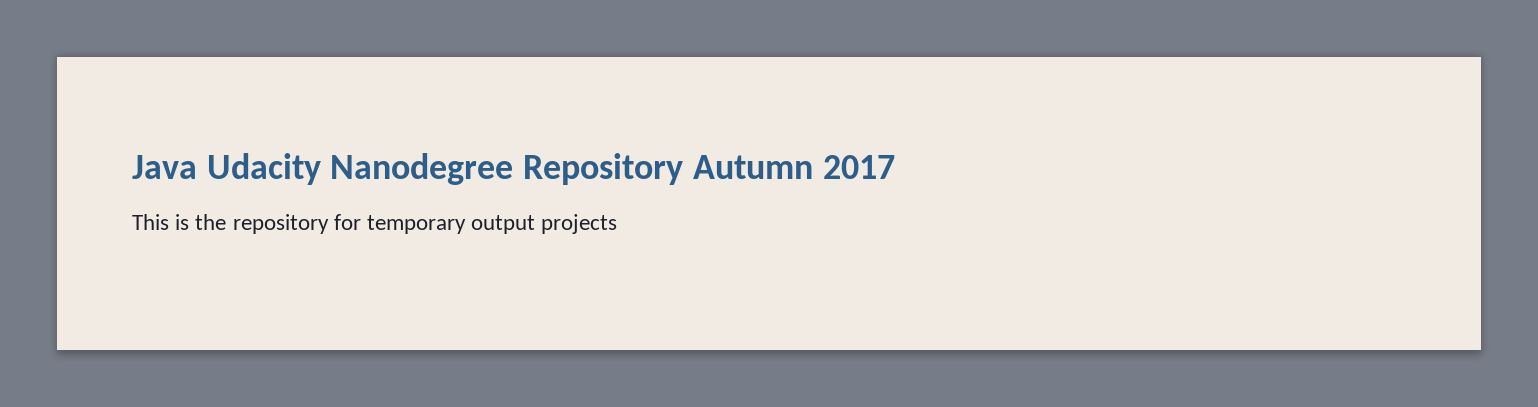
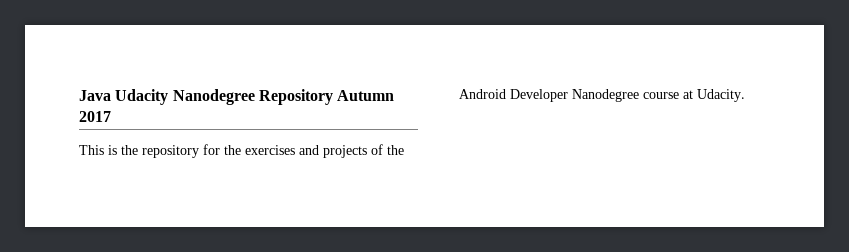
- This is the repository for temporary output projects
+ This is the repository for the exercises and projects of the Android Developer Nanodegree course at Udacity.

